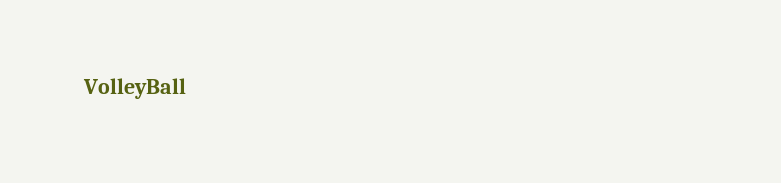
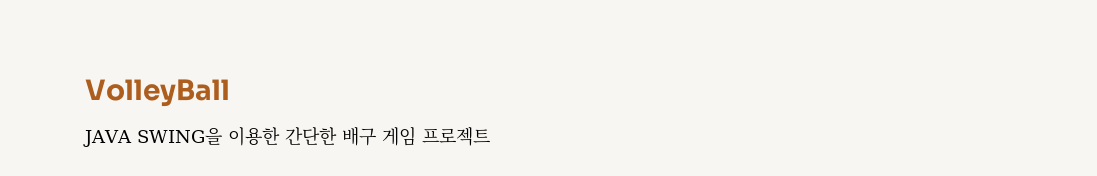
+ JAVA SWING을 이용한 간단한 배구 게임 프로젝트

